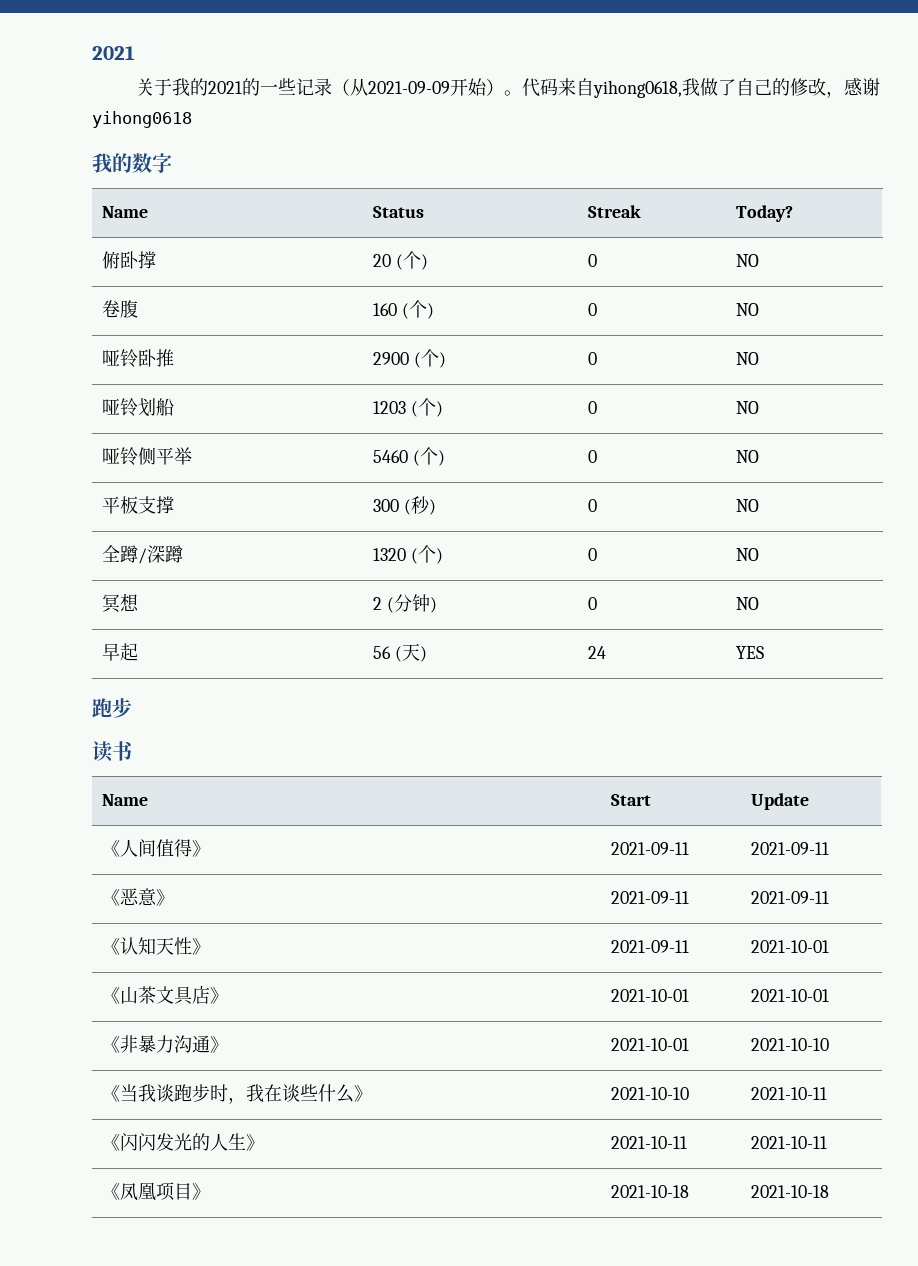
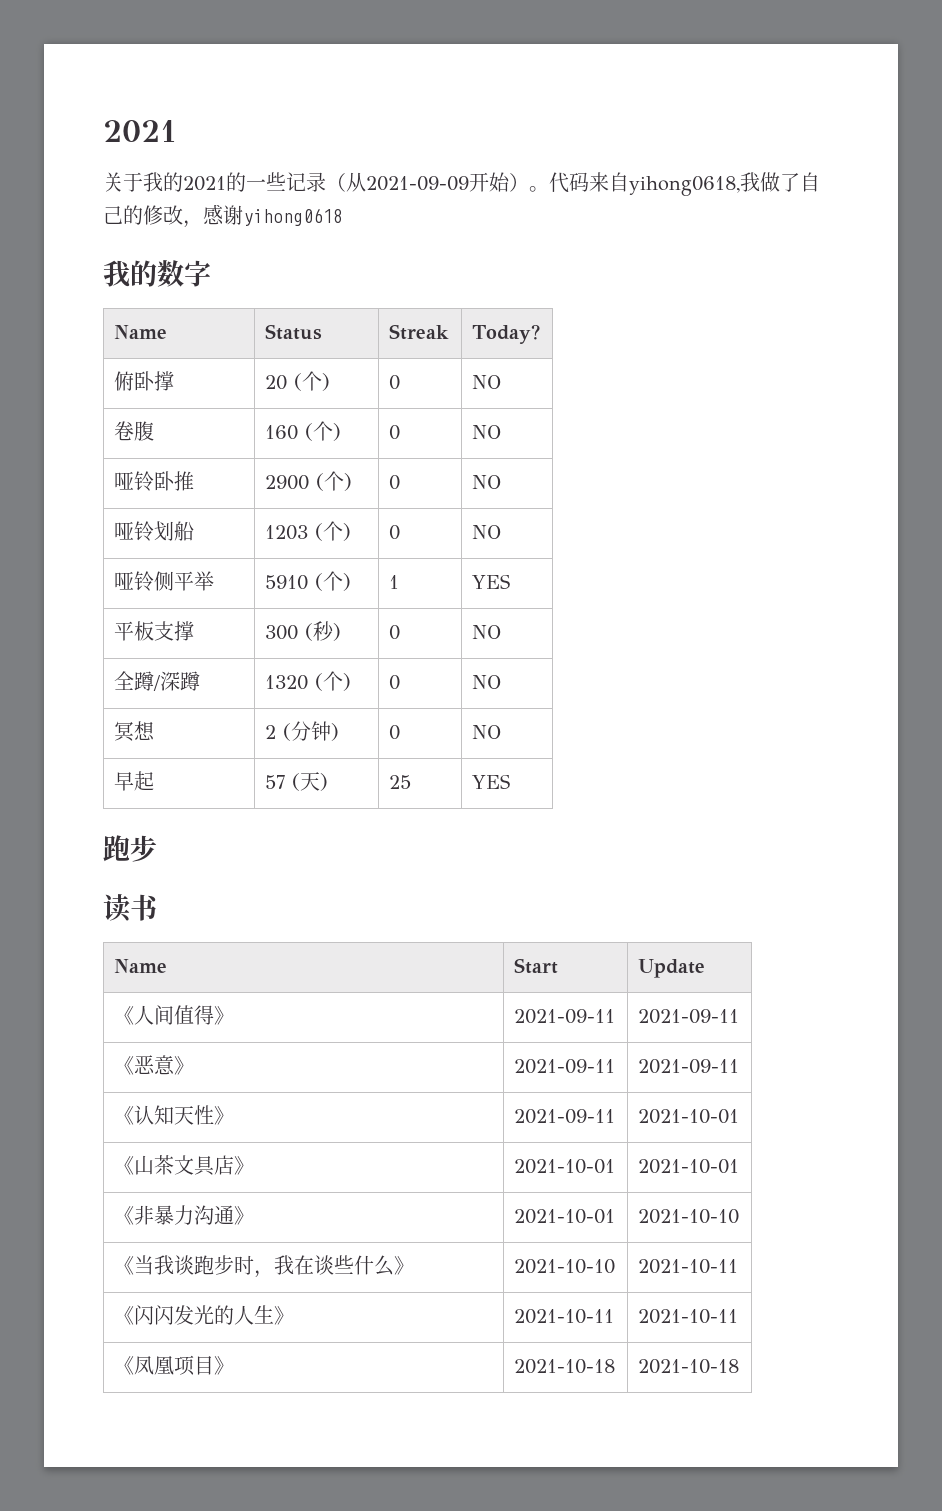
- 哑铃侧平举 | 5460 (个) | 0 | NO
+ 哑铃侧平举 | 5910 (个) | 1 | YES
- 早起 | 56 (天) | 24 | YES
+ 早起 | 57 (天) | 25 | YES

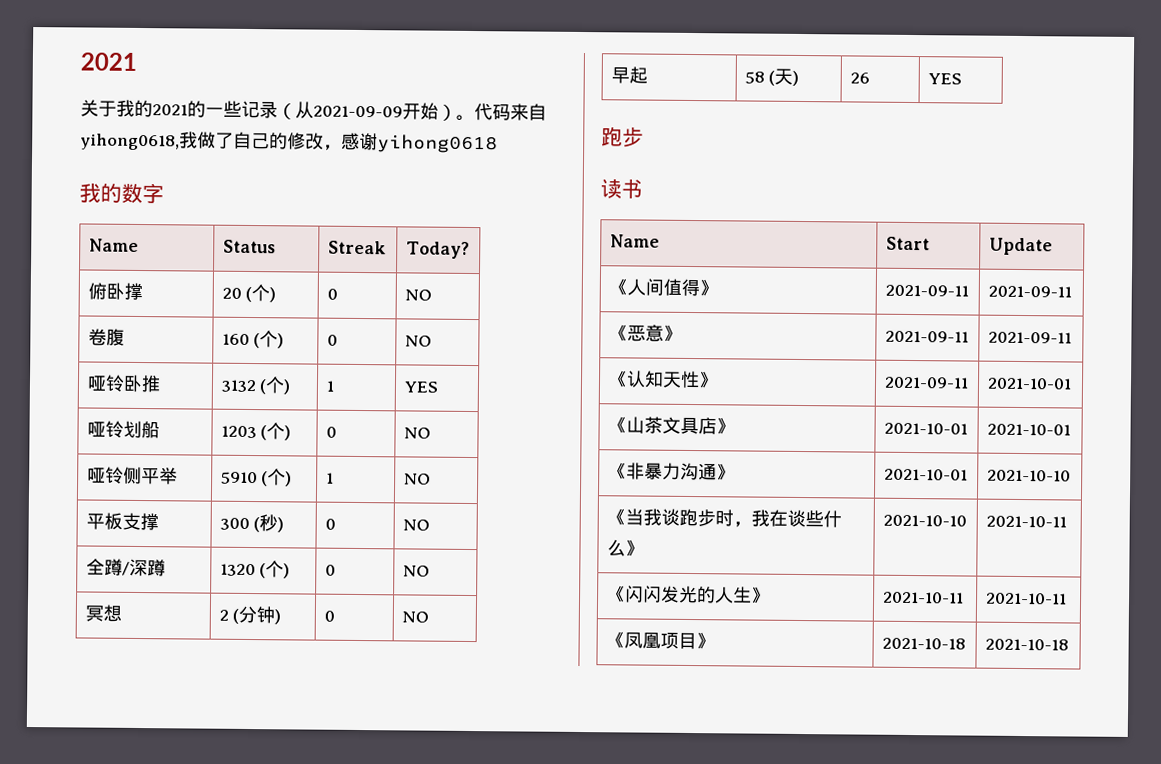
- 哑铃卧推 | 2900 (个) | 0 | NO
+ 哑铃卧推 | 3132 (个) | 1 | YES
- 哑铃侧平举 | 5910 (个) | 1 | YES
+ 哑铃侧平举 | 5910 (个) | 1 | NO
- 早起 | 57 (天) | 25 | YES
+ 早起 | 58 (天) | 26 | YES

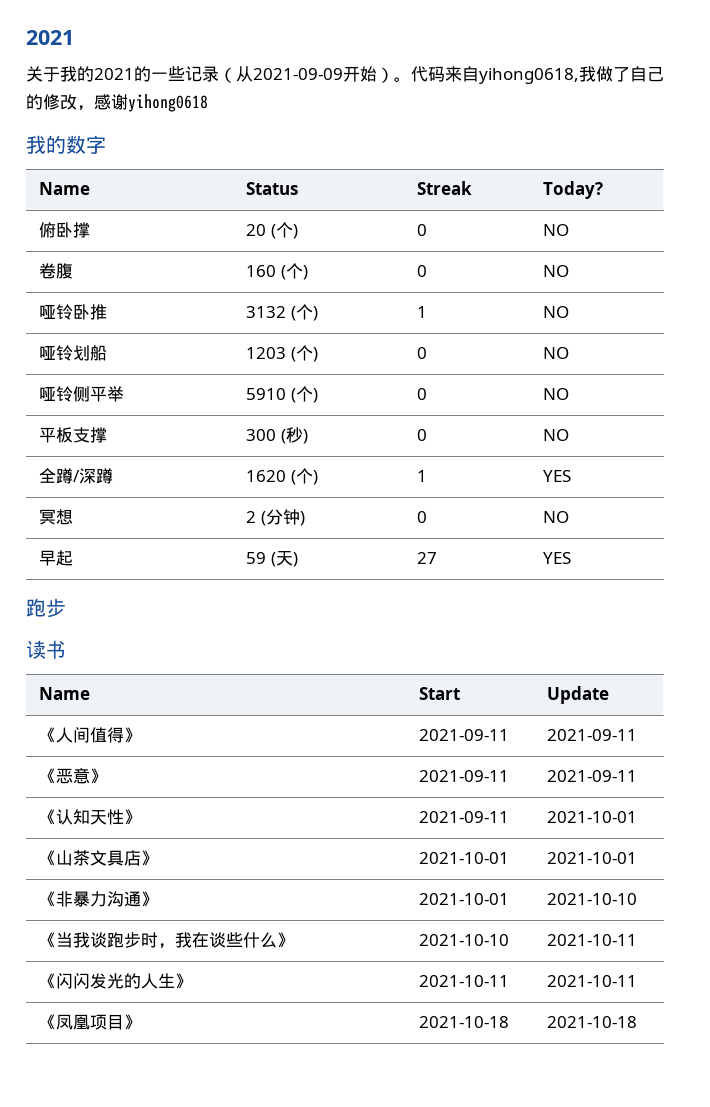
- 哑铃卧推 | 3132 (个) | 1 | YES
+ 哑铃卧推 | 3132 (个) | 1 | NO
- 哑铃侧平举 | 5910 (个) | 1 | NO
+ 哑铃侧平举 | 5910 (个) | 0 | NO
- 全蹲/深蹲 | 1320 (个) | 0 | NO
+ 全蹲/深蹲 | 1620 (个) | 1 | YES
- 早起 | 58 (天) | 26 | YES
+ 早起 | 59 (天) | 27 | YES

